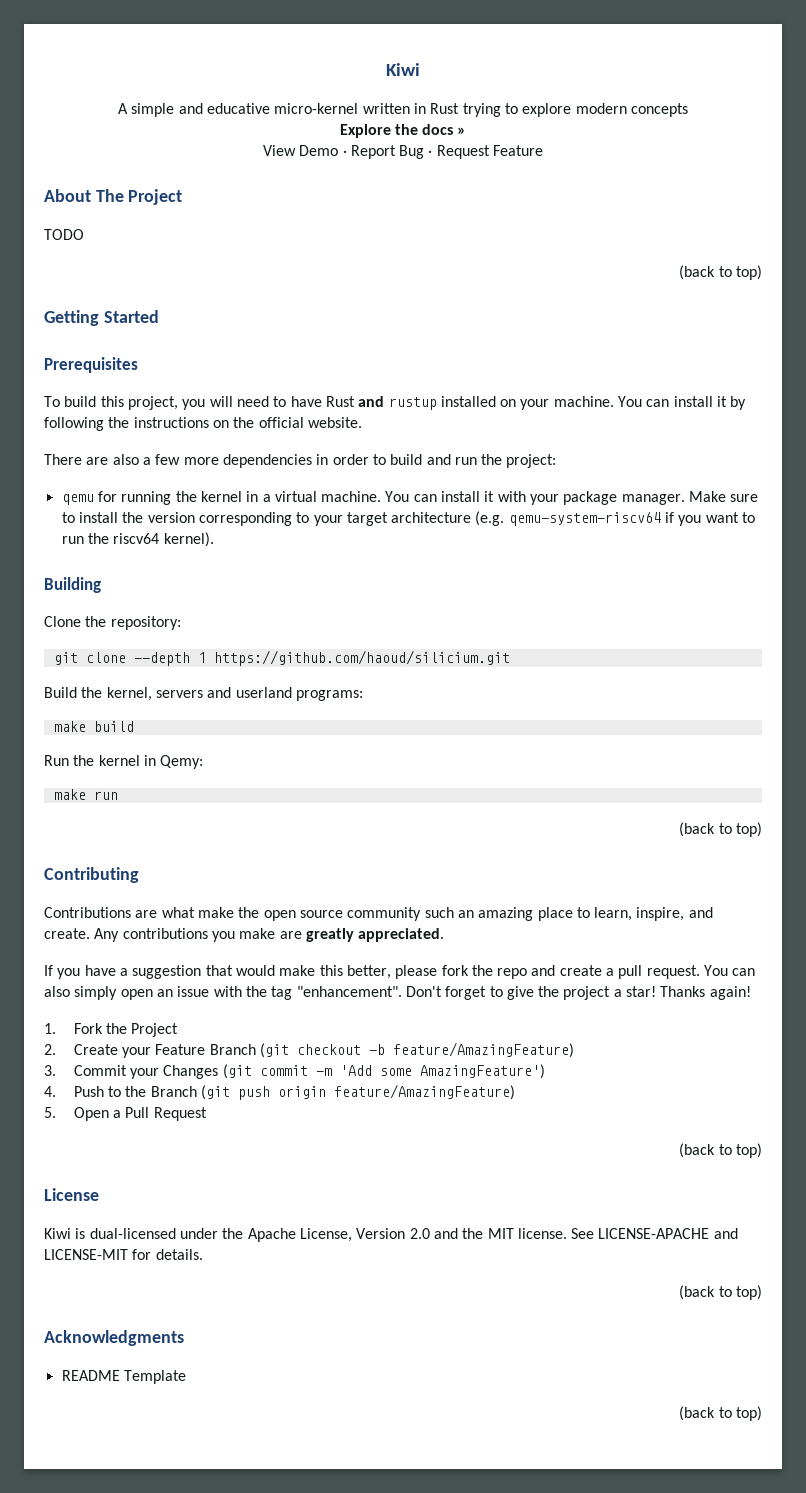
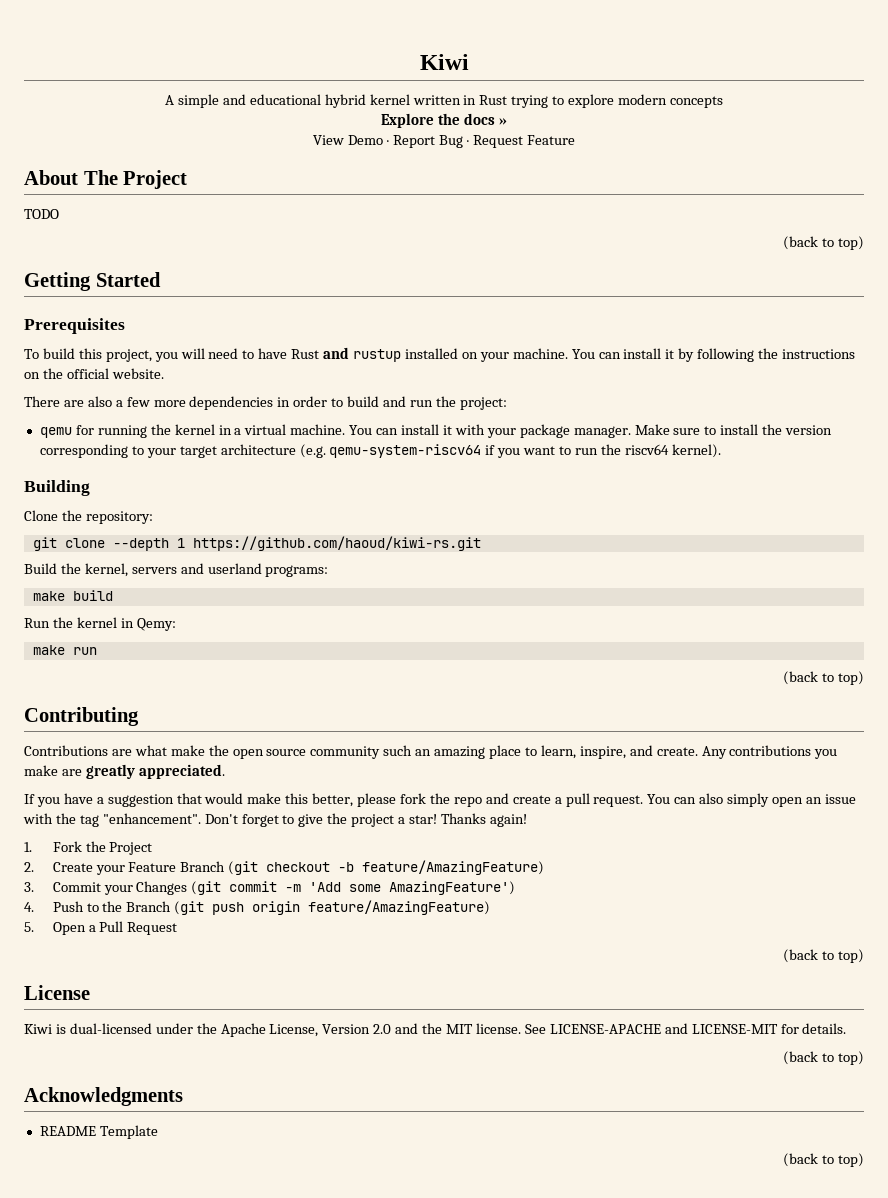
- A simple and educative micro-kernel written in Rust trying to explore modern concepts
+ A simple and educational hybrid kernel written in Rust trying to explore modern concepts
- git clone --depth 1 https://github.com/haoud/silicium.git
+ git clone --depth 1 https://github.com/haoud/kiwi-rs.git

